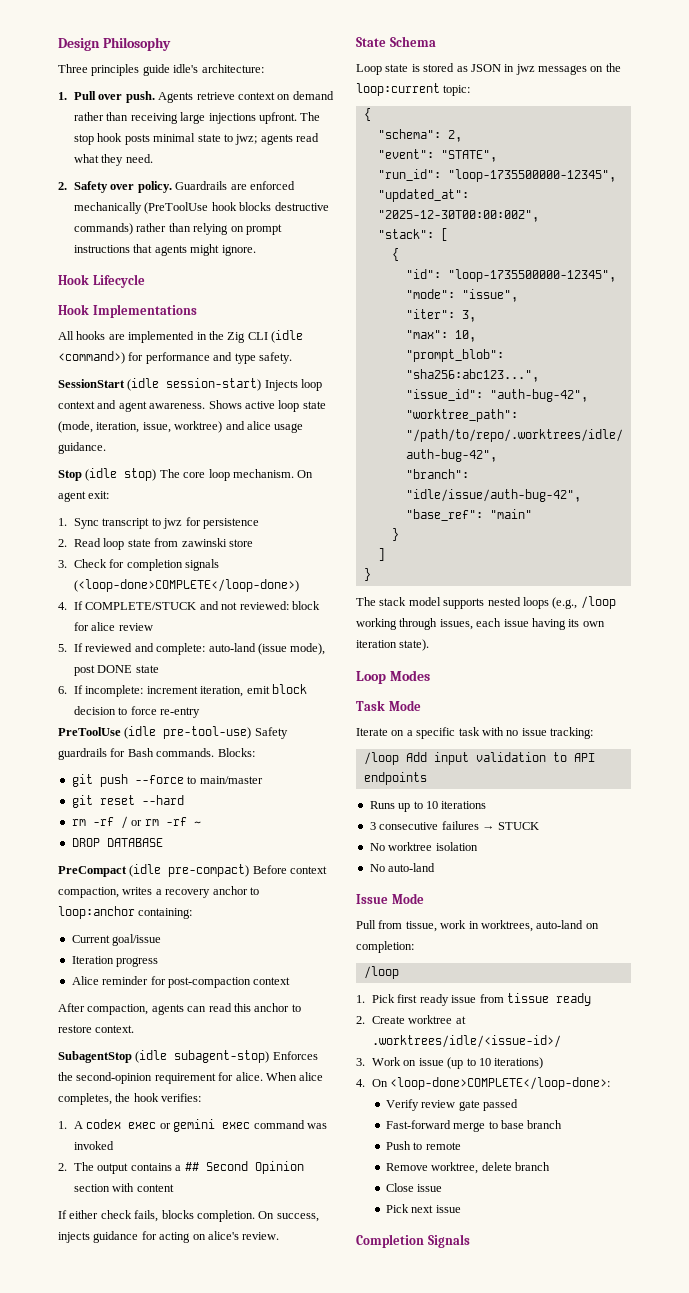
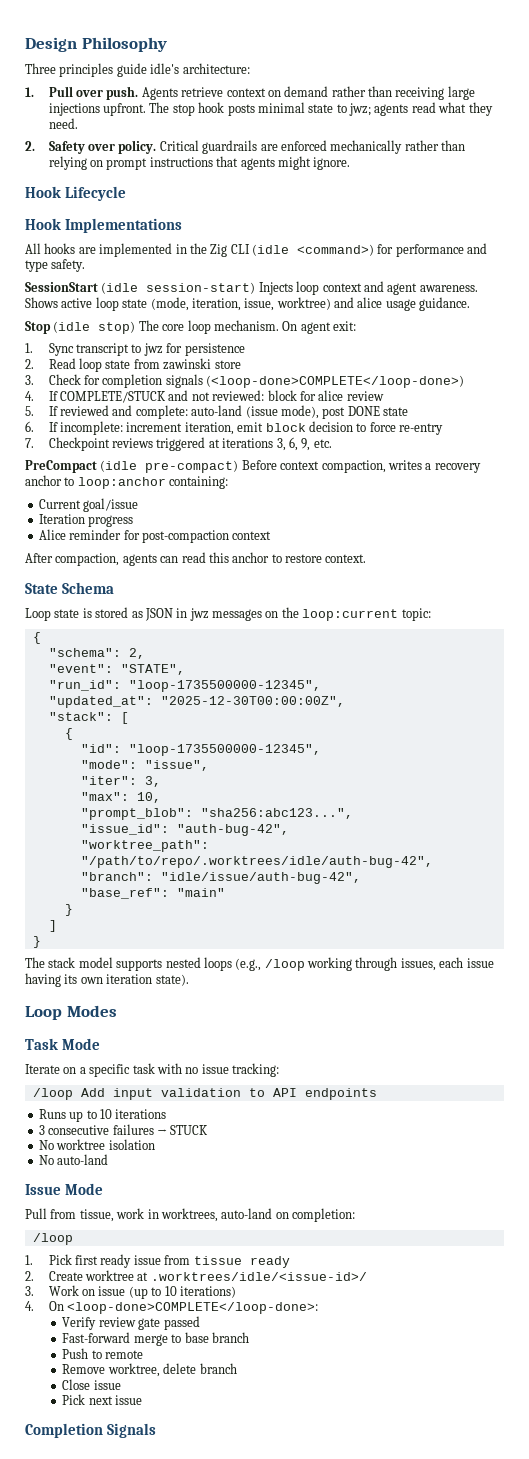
- Guardrails are enforced mechanically (PreToolUse hook blocks destructive commands) rather than relying on prompt instructions that agents might ignore.
+ Critical guardrails are enforced mechanically rather than relying on prompt instructions that agents might ignore.
- PreToolUse (idle pre-tool-use) Safety guardrails for Bash commands. Blocks:
- git push --force to main/master
- git reset --hard
- rm -rf / or rm -rf ~
- DROP DATABASE
+ 7. Checkpoint reviews triggered at iterations 3, 6, 9, etc.
- SubagentStop (idle subagent-stop) Enforces the second-opinion requirement for alice. When alice completes, the hook verifies:
- 1. A codex exec or gemini exec command was invoked
- 2. The output contains a ## Second Opinion section with content
- If either check fails, blocks completion. On success, injects guidance for acting on alice's review.

